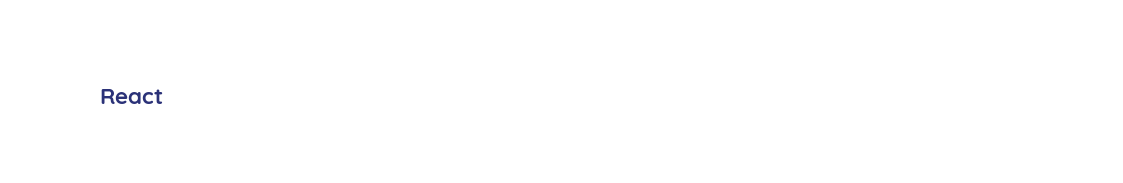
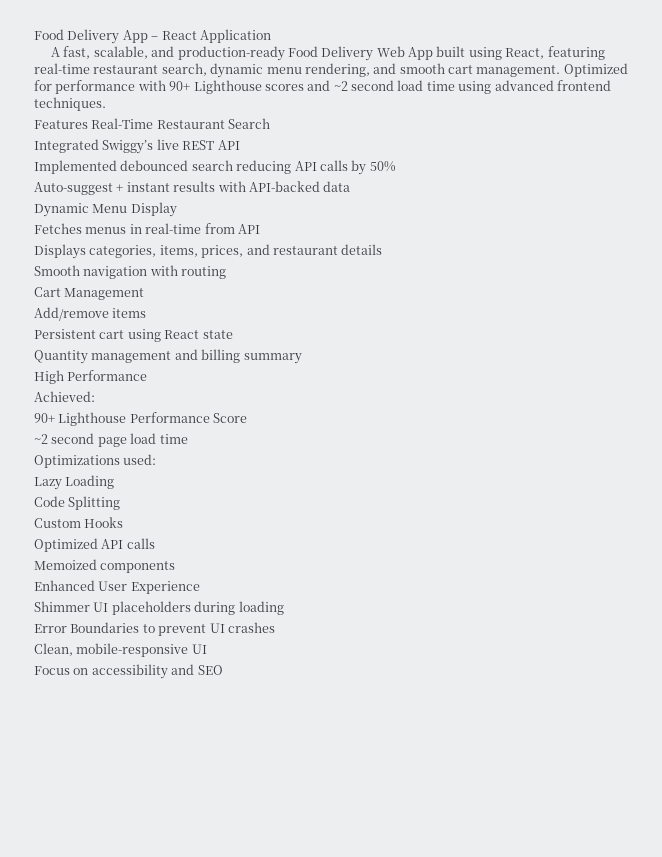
- React
+ Food Delivery App – React Application
+ A fast, scalable, and production-ready Food Delivery Web App built using React, featuring real-time restaurant search, dynamic menu rendering, and smooth cart management. Optimized for performance with 90+ Lighthouse scores and ~2 second load time using advanced frontend techniques.
+ Features Real-Time Restaurant Search
+ Integrated Swiggy’s live REST API
+ Implemented debounced search reducing API calls by 50%
+ Auto-suggest + instant results with API-backed data
+ Dynamic Menu Display
+ Fetches menus in real-time from API
+ Displays categories, items, prices, and restaurant details
+ Smooth navigation with routing
+ Cart Management
+ Add/remove items
+ Persistent cart using React state
+ Quantity management and billing summary
+ High Performance
+ Achieved:
+ 90+ Lighthouse Performance Score
+ ~2 second page load time
+ Optimizations used:
+ Lazy Loading
+ Code Splitting
+ Custom Hooks
+ Optimized API calls
+ Memoized components
+ Enhanced User Experience
+ Shimmer UI placeholders during loading
+ Error Boundaries to prevent UI crashes
+ Clean, mobile-responsive UI
+ Focus on accessibility and SEO

